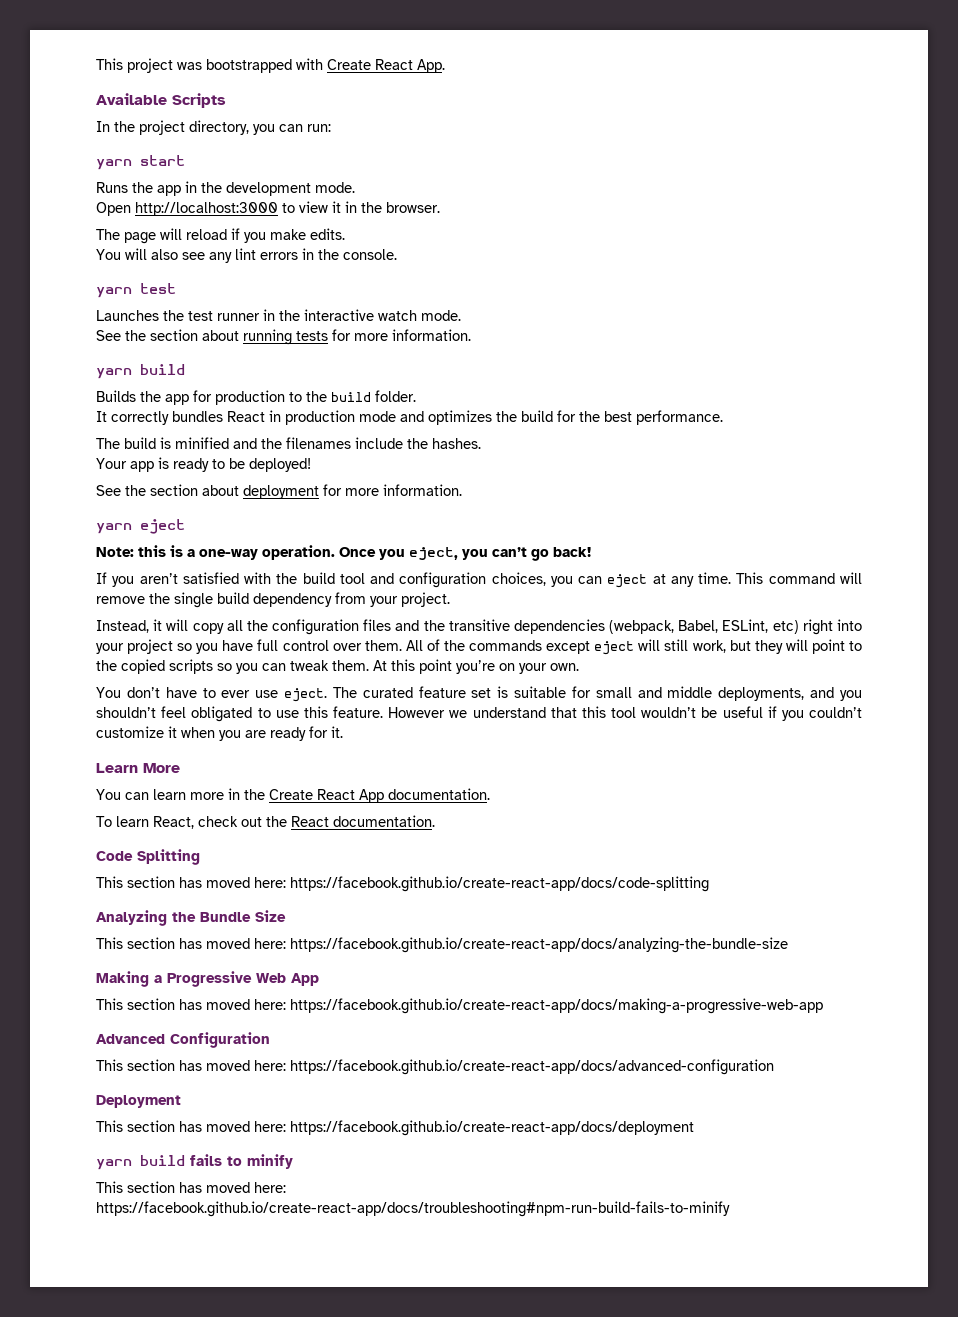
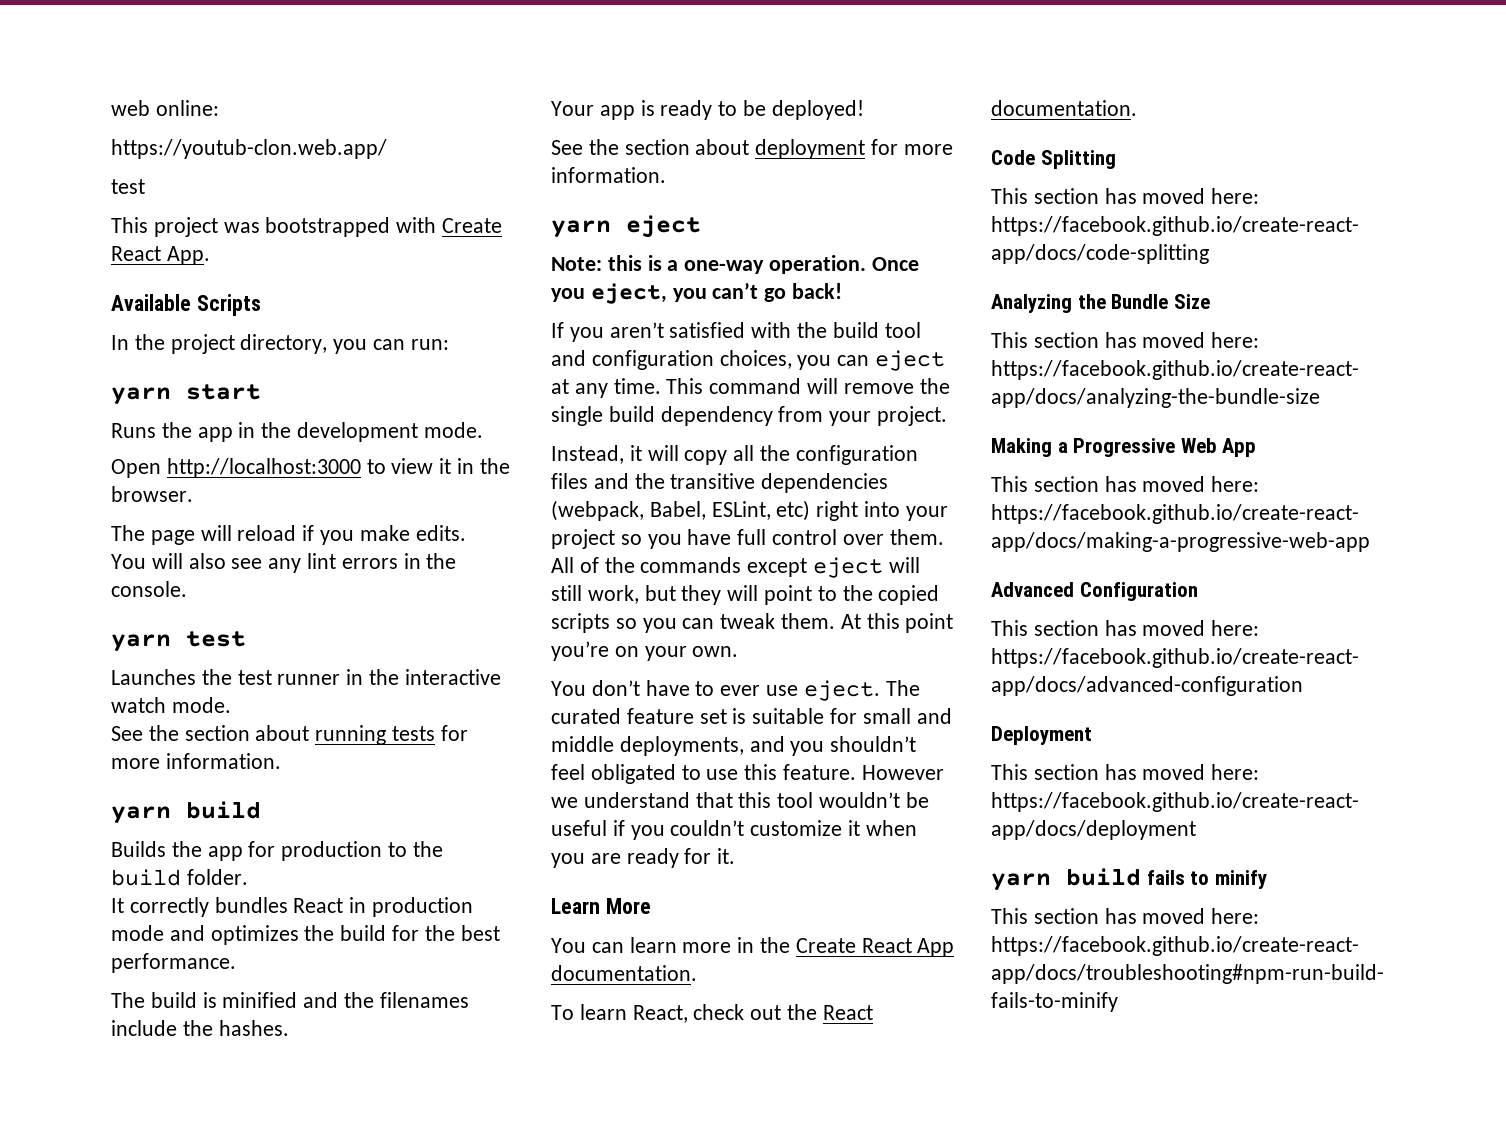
+ web online:
+ https://youtub-clon.web.app/
+ test

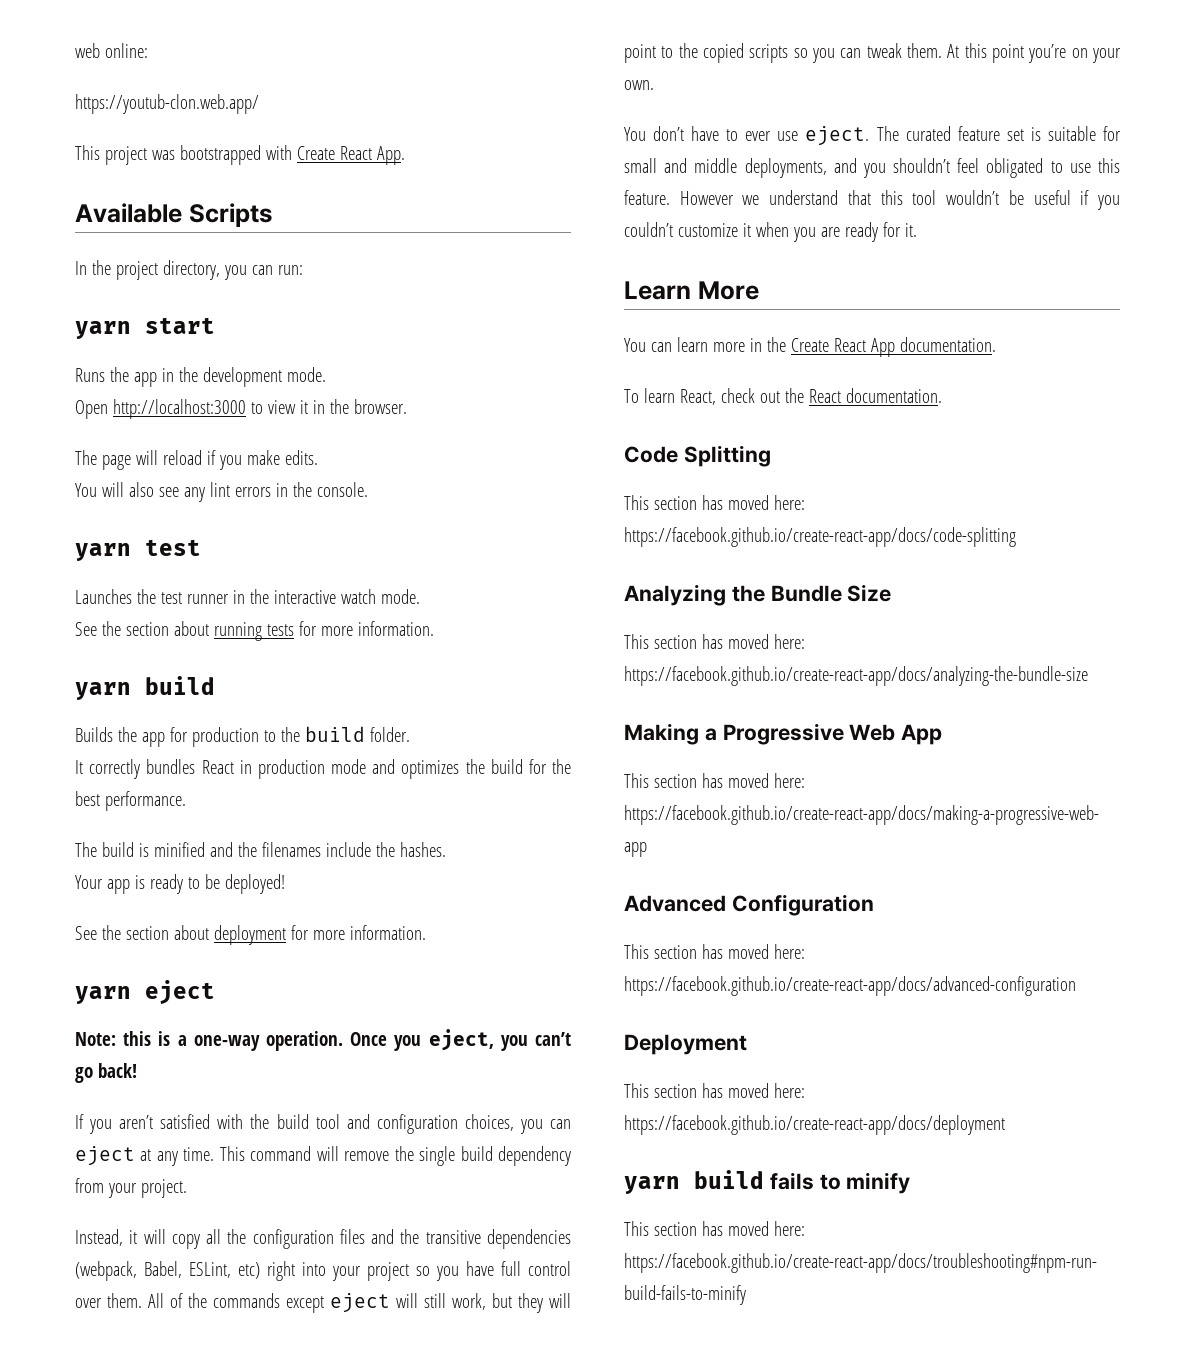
  https://youtub-clon.web.app/
- test

